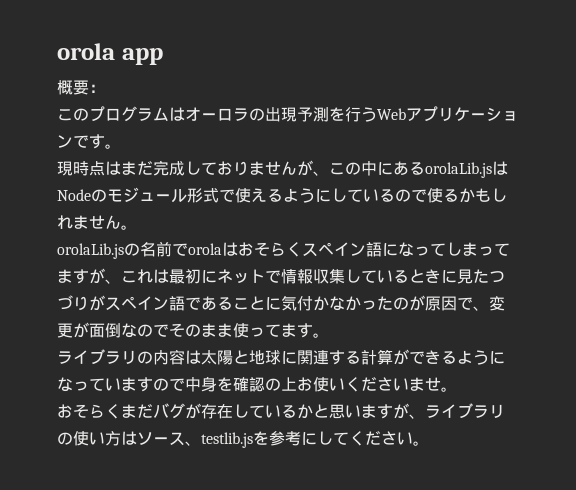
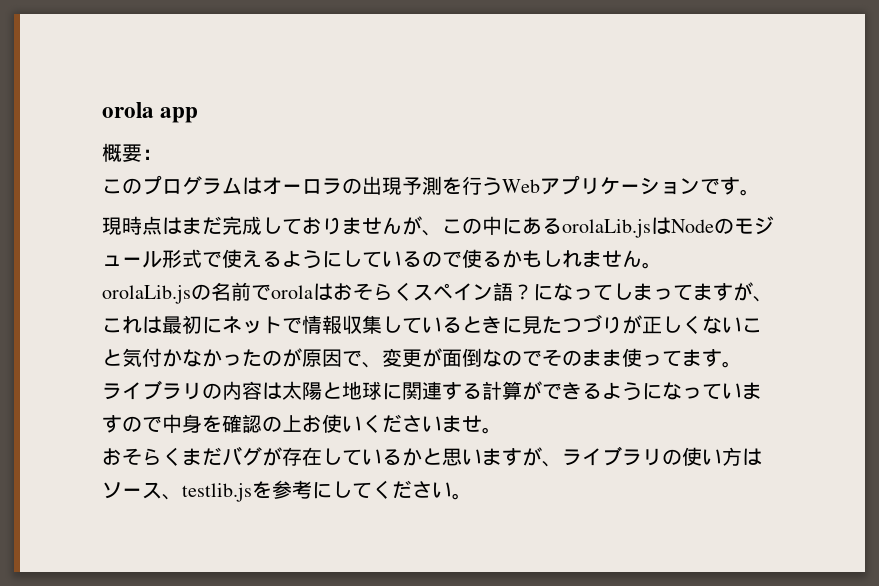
- orolaLib.jsの名前でorolaはおそらくスペイン語になってしまってますが、これは最初にネットで情報収集しているときに見たつづりがスペイン語であることに気付かなかったのが原因で、変更が面倒なのでそのまま使ってます。
+ orolaLib.jsの名前でorolaはおそらくスペイン語？になってしまってますが、これは最初にネットで情報収集しているときに見たつづりが正しくないこと気付かなかったのが原因で、変更が面倒なのでそのまま使ってます。

